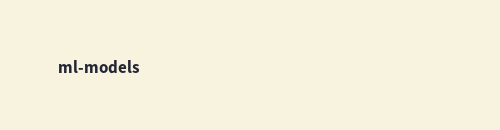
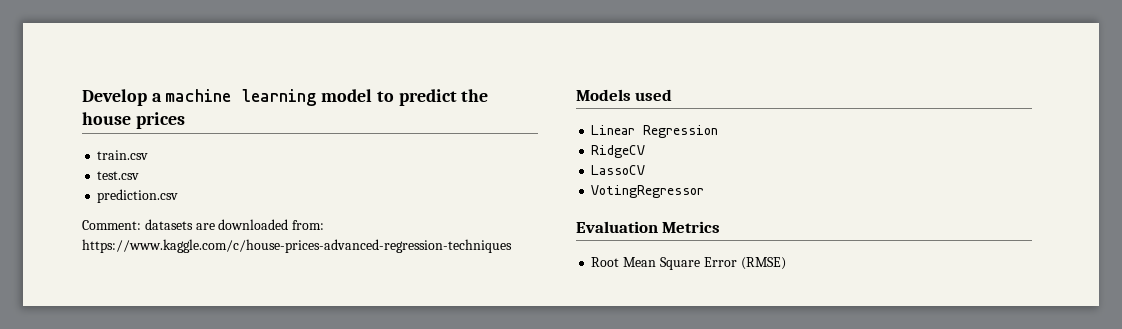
- ml-models
+ Develop a machine learning model to predict the house prices
+ train.csv
+ test.csv
+ prediction.csv
+ Comment: datasets are downloaded from: https://www.kaggle.com/c/house-prices-advanced-regression-techniques
+ Models used
+ Linear Regression
+ RidgeCV
+ LassoCV
+ VotingRegressor
+ Evaluation Metrics
+ Root Mean Square Error (RMSE)

